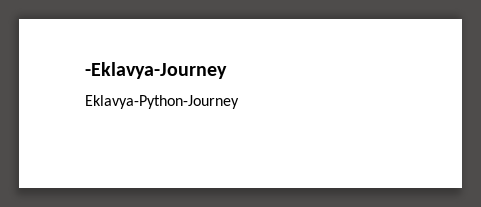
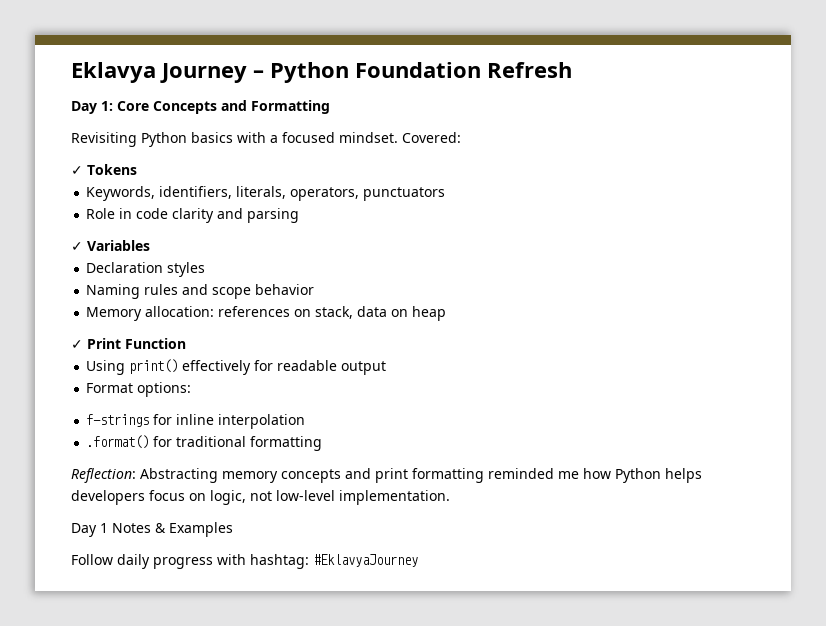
- -Eklavya-Journey
- Eklavya-Python-Journey
+ Eklavya Journey – Python Foundation Refresh
+ Day 1: Core Concepts and Formatting
+ Revisiting Python basics with a focused mindset. Covered:
+ ✓ Tokens
+ Keywords, identifiers, literals, operators, punctuators
+ Role in code clarity and parsing
+ ✓ Variables
+ Declaration styles
+ Naming rules and scope behavior
+ Memory allocation: references on stack, data on heap
+ ✓ Print Function
+ Using print() effectively for readable output
+ Format options:
+ f-strings for inline interpolation
+ .format() for traditional formatting
+ Reflection: Abstracting memory concepts and print formatting reminded me how Python helps developers focus on logic, not low-level implementation.
+ Day 1 Notes & Examples
+ Follow daily progress with hashtag: #EklavyaJourney

